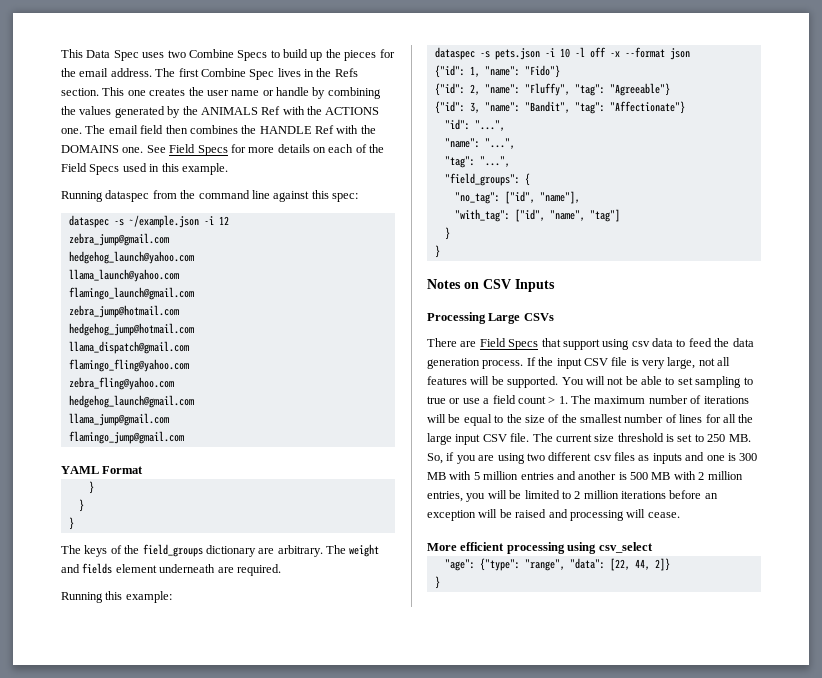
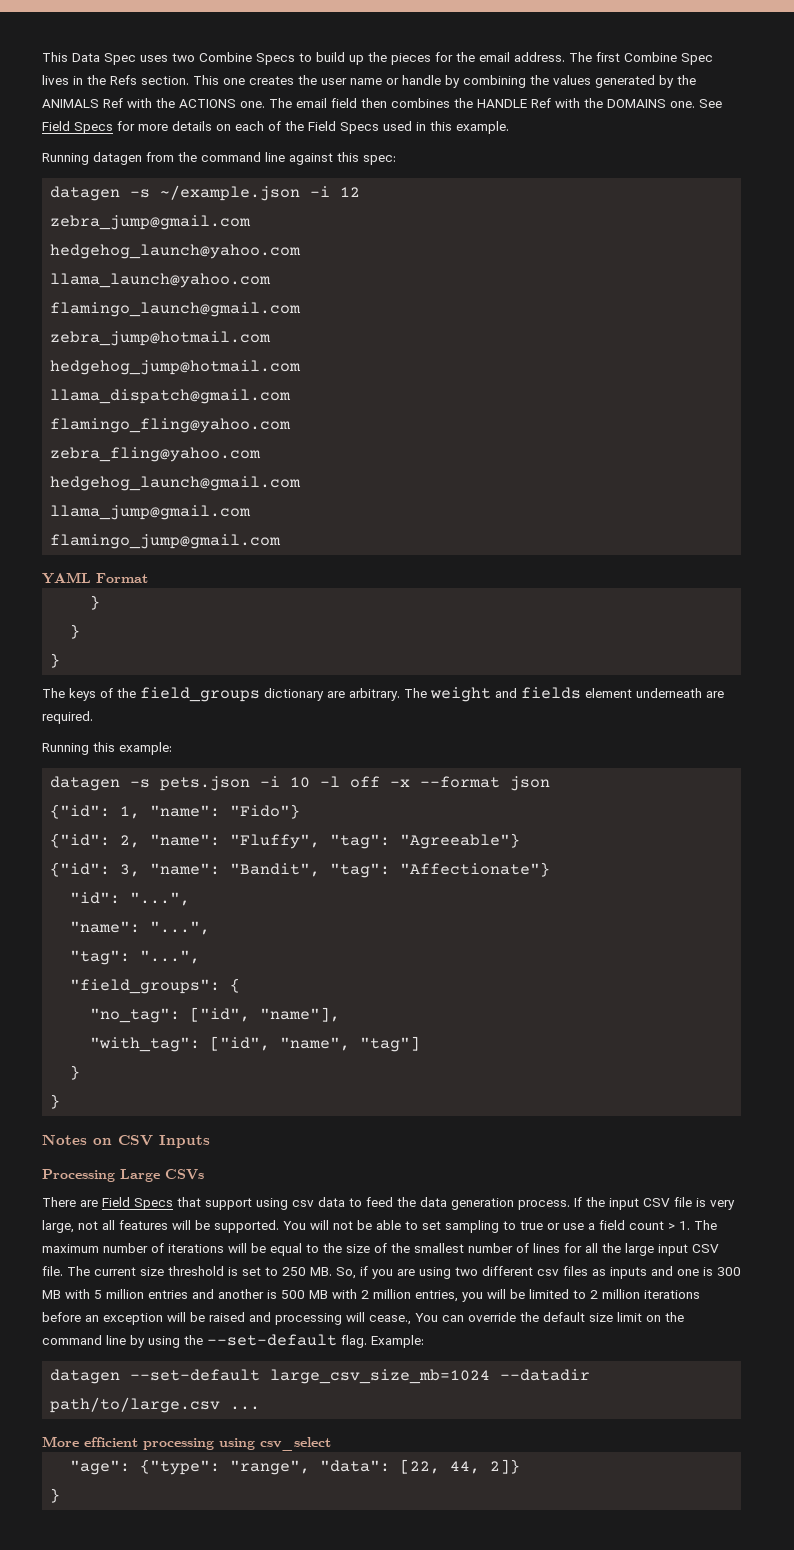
- Running dataspec from the command line against this spec:
+ Running datagen from the command line against this spec:
- dataspec -s ~/example.json -i 12
+ datagen -s ~/example.json -i 12
- dataspec -s pets.json -i 10 -l off -x --format json
+ datagen -s pets.json -i 10 -l off -x --format json
- The current size threshold is set to 250 MB. So, if you are using two different csv files as inputs and one is 300 MB with 5 million entries and another is 500 MB with 2 million entries, you will be limited to 2 million iterations before an exception will be raised and processing will cease.
+ The current size threshold is set to 250 MB. So, if you are using two different csv files as inputs and one is 300 MB with 5 million entries and another is 500 MB with 2 million entries, you will be limited to 2 million iterations before an exception will be raised and processing will cease., You can override the default size limit on the command line by using the --set-default flag. Example:
+ datagen --set-default large_csv_size_mb=1024 --datadir path/to/large.csv ...

